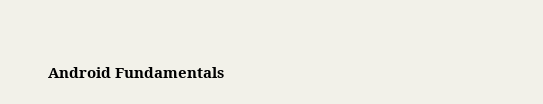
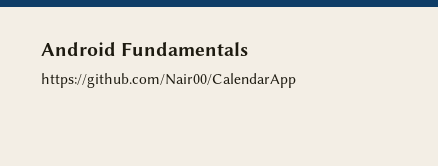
+ https://github.com/Nair00/CalendarApp

